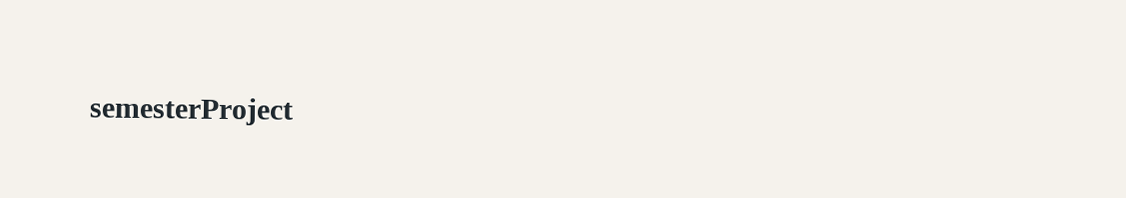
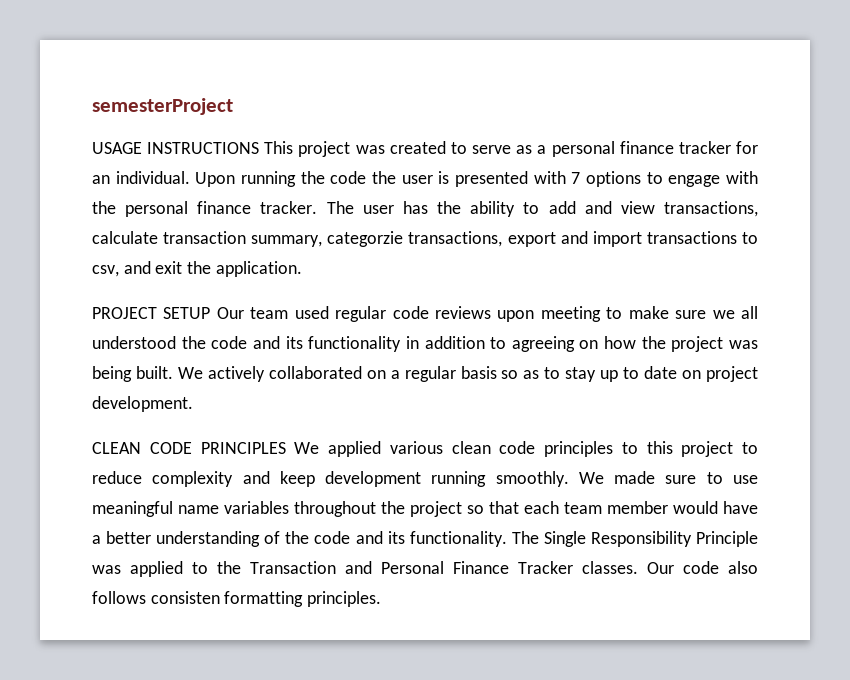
+ USAGE INSTRUCTIONS This project was created to serve as a personal finance tracker for an individual. Upon running the code the user is presented with 7 options to engage with the personal finance tracker. The user has the ability to add and view transactions, calculate transaction summary, categorzie transactions, export and import transactions to csv, and exit the application.
+ PROJECT SETUP Our team used regular code reviews upon meeting to make sure we all understood the code and its functionality in addition to agreeing on how the project was being built. We actively collaborated on a regular basis so as to stay up to date on project development.
+ CLEAN CODE PRINCIPLES We applied various clean code principles to this project to reduce complexity and keep development running smoothly. We made sure to use meaningful name variables throughout the project so that each team member would have a better understanding of the code and its functionality. The Single Responsibility Principle was applied to the Transaction and Personal Finance Tracker classes. Our code also follows consisten formatting principles.

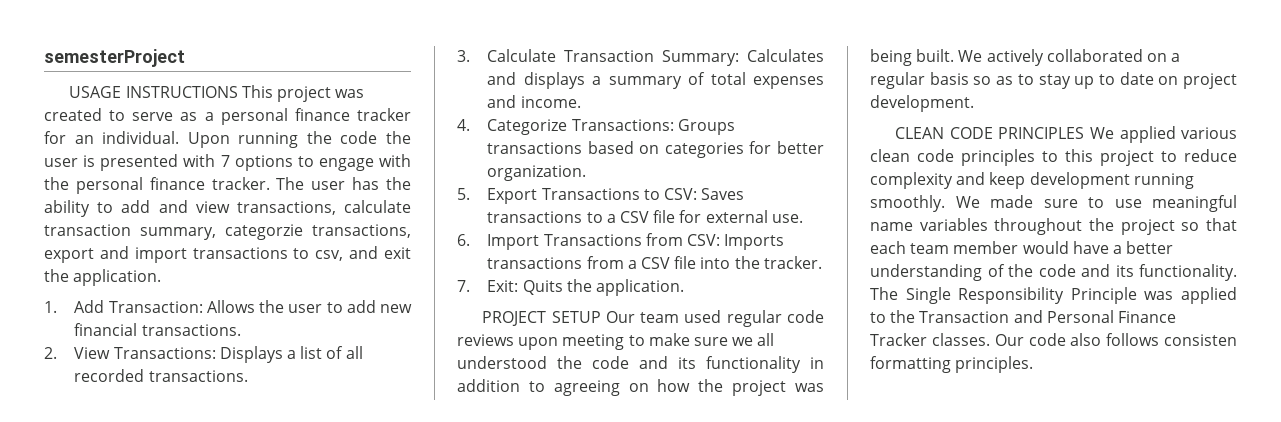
+ 1. Add Transaction: Allows the user to add new financial transactions.
+ 2. View Transactions: Displays a list of all recorded transactions.
+ 3. Calculate Transaction Summary: Calculates and displays a summary of total expenses and income.
+ 4. Categorize Transactions: Groups transactions based on categories for better organization.
+ 5. Export Transactions to CSV: Saves transactions to a CSV file for external use.
+ 6. Import Transactions from CSV: Imports transactions from a CSV file into the tracker.
+ 7. Exit: Quits the application.

